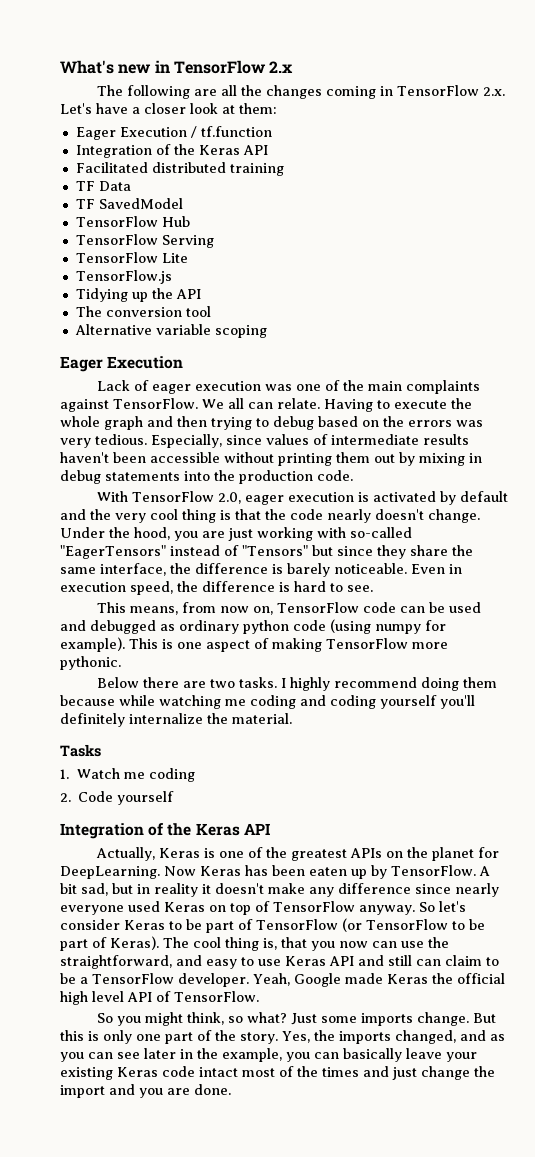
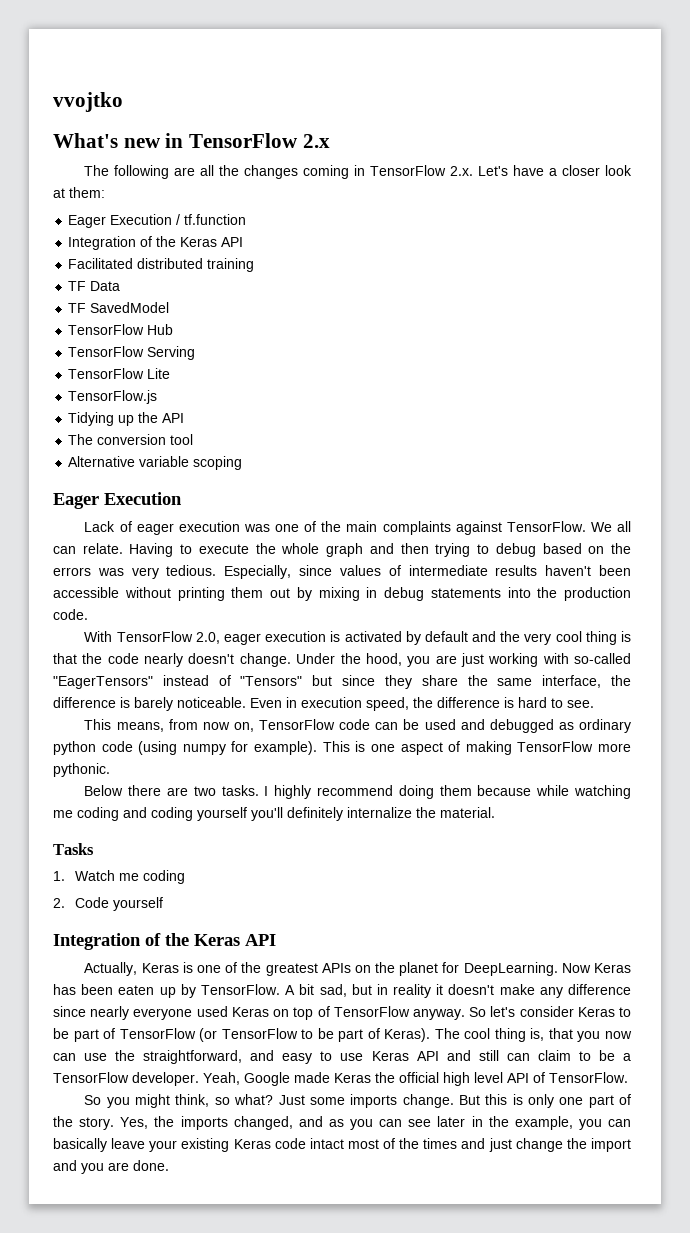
+ vvojtko

